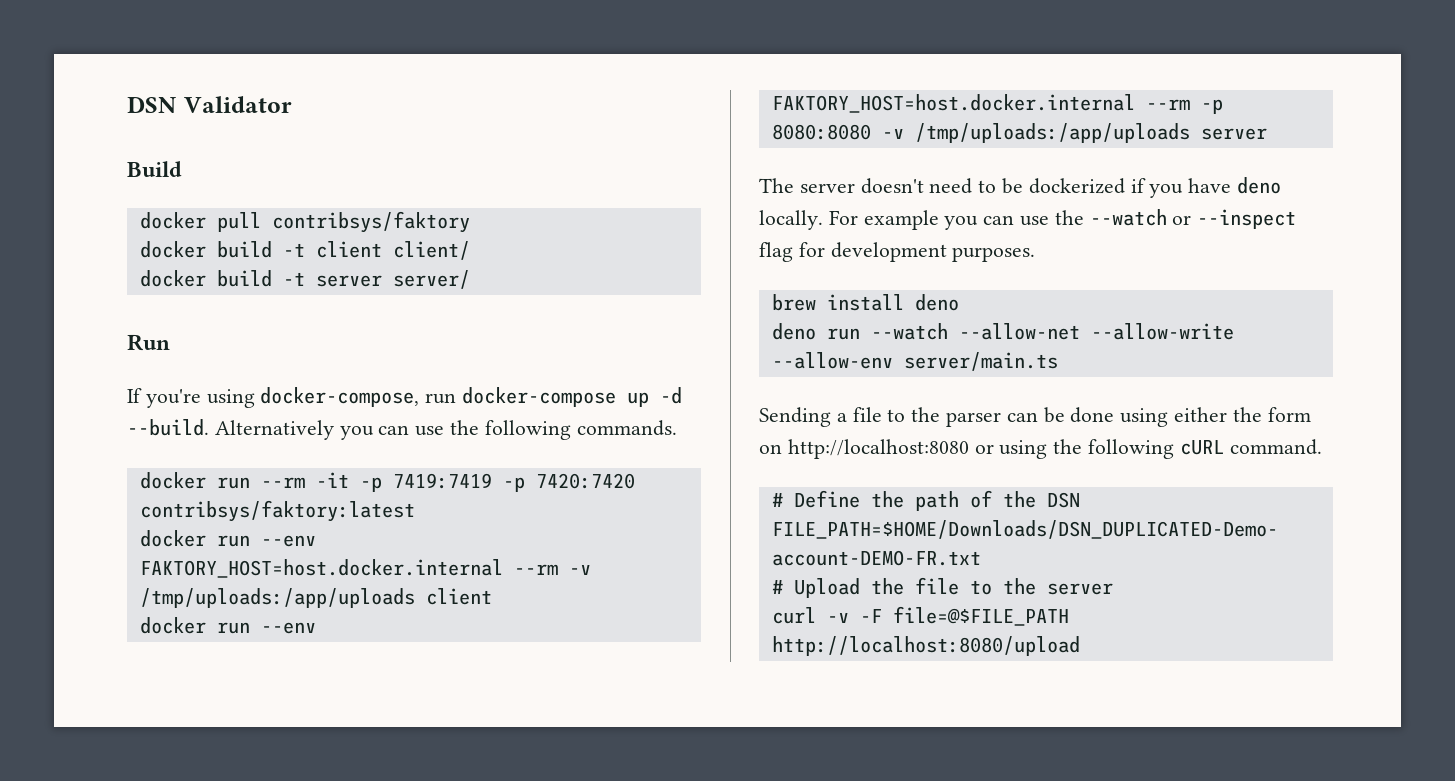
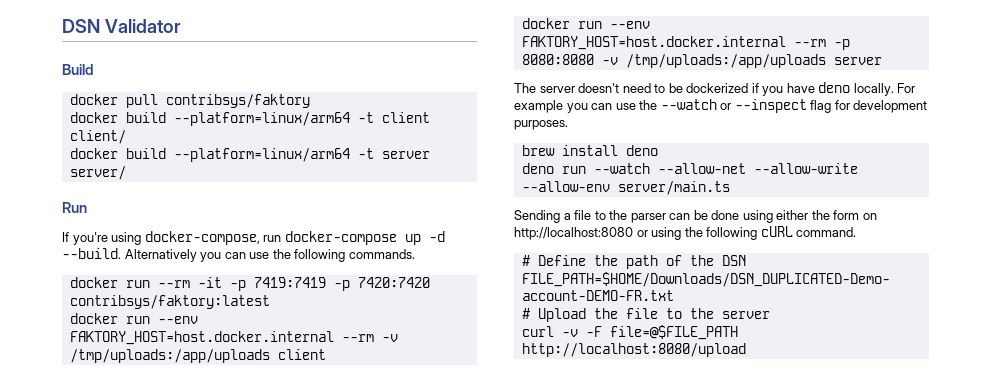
- docker build -t client client/
+ docker build --platform=linux/arm64 -t client client/
- docker build -t server server/
+ docker build --platform=linux/arm64 -t server server/

